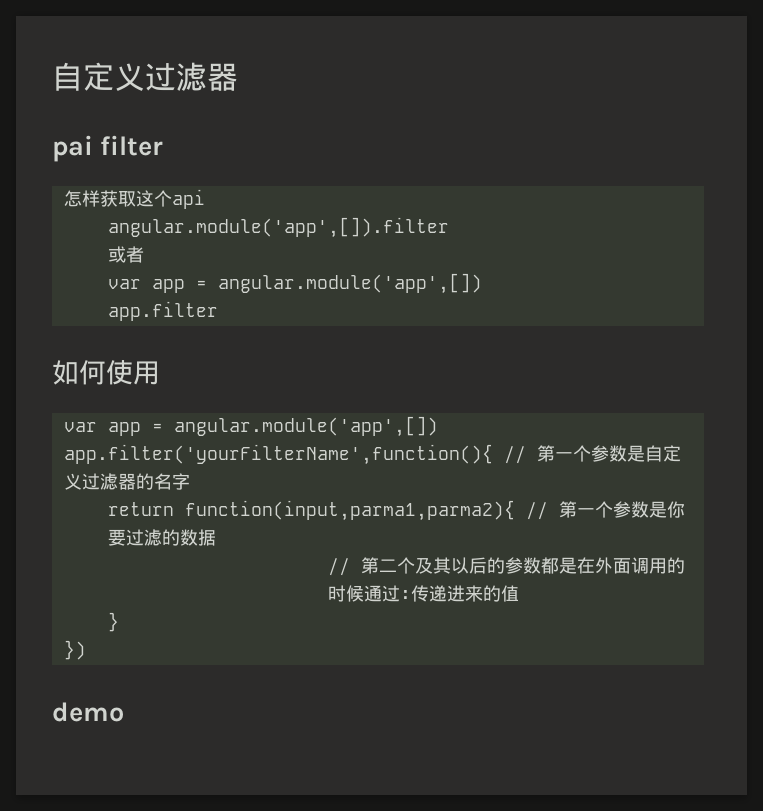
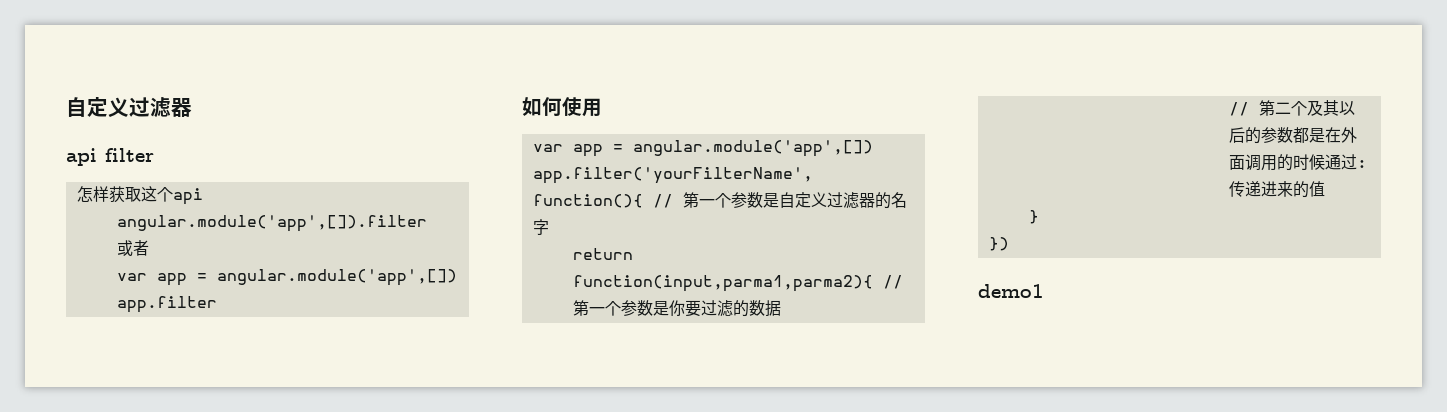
- pai filter
+ api filter
- demo
+ demo1

